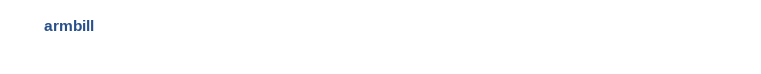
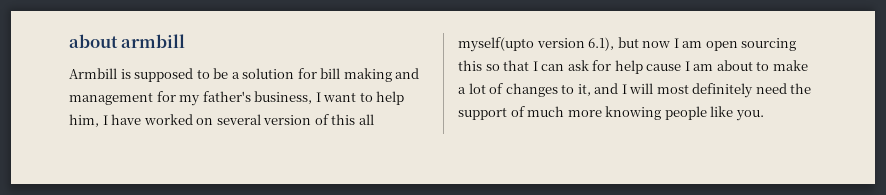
- armbill
+ about armbill
+ Armbill is supposed to be a solution for bill making and management for my father's business, I want to help him, I have worked on several version of this all myself(upto version 6.1), but now I am open sourcing this so that I can ask for help cause I am about to make a lot of changes to it, and I will most definitely need the support of much more knowing people like you.

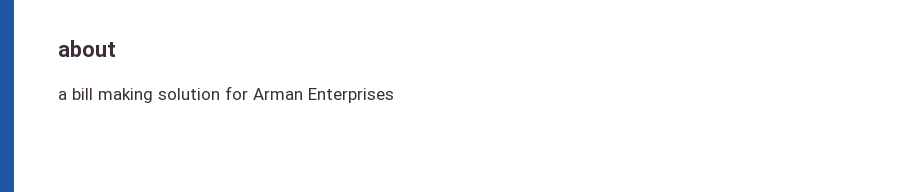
- about armbill
- Armbill is supposed to be a solution for bill making and management for my father's business, I want to help him, I have worked on several version of this all myself(upto version 6.1), but now I am open sourcing this so that I can ask for help cause I am about to make a lot of changes to it, and I will most definitely need the support of much more knowing people like you.
+ about
+ a bill making solution for Arman Enterprises

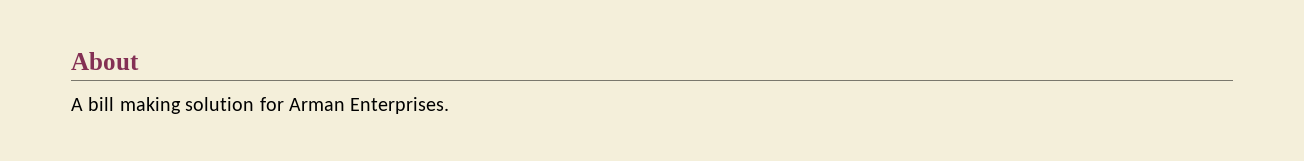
- about
- a bill making solution for Arman Enterprises
+ About
+ A bill making solution for Arman Enterprises.

